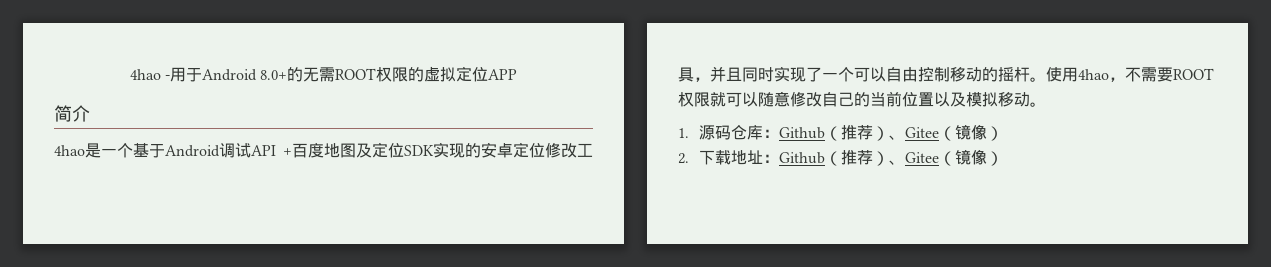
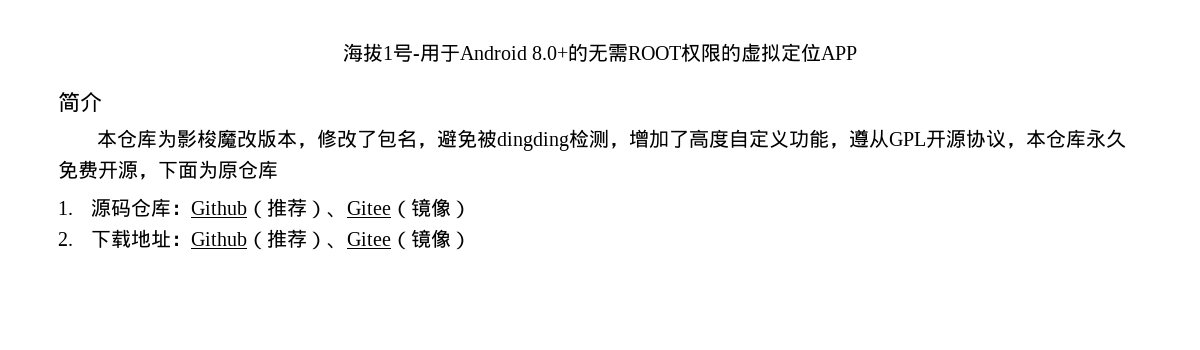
- 4hao -用于Android 8.0+的无需ROOT权限的虚拟定位APP
+ 海拔1号-用于Android 8.0+的无需ROOT权限的虚拟定位APP
- 4hao是一个基于Android调试API +百度地图及定位SDK实现的安卓定位修改工具，并且同时实现了一个可以自由控制移动的摇杆。使用4hao，不需要ROOT权限就可以随意修改自己的当前位置以及模拟移动。
+ 本仓库为影梭魔改版本，修改了包名，避免被dingding检测，增加了高度自定义功能，遵从GPL开源协议，本仓库永久免费开源，下面为原仓库

